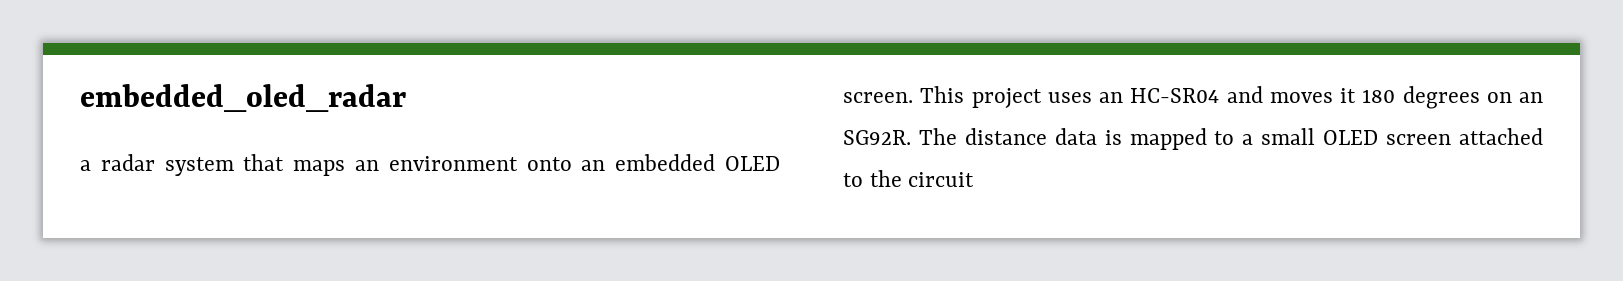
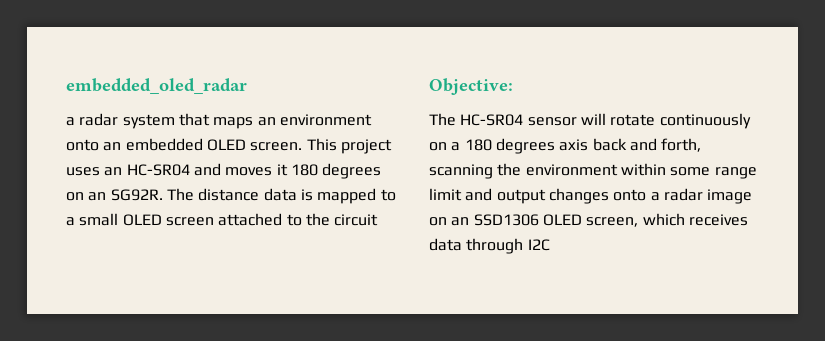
+ Objective:
+ The HC-SR04 sensor will rotate continuously on a 180 degrees axis back and forth, scanning the environment within some range limit and output changes onto a radar image on an SSD1306 OLED screen, which receives data through I2C

